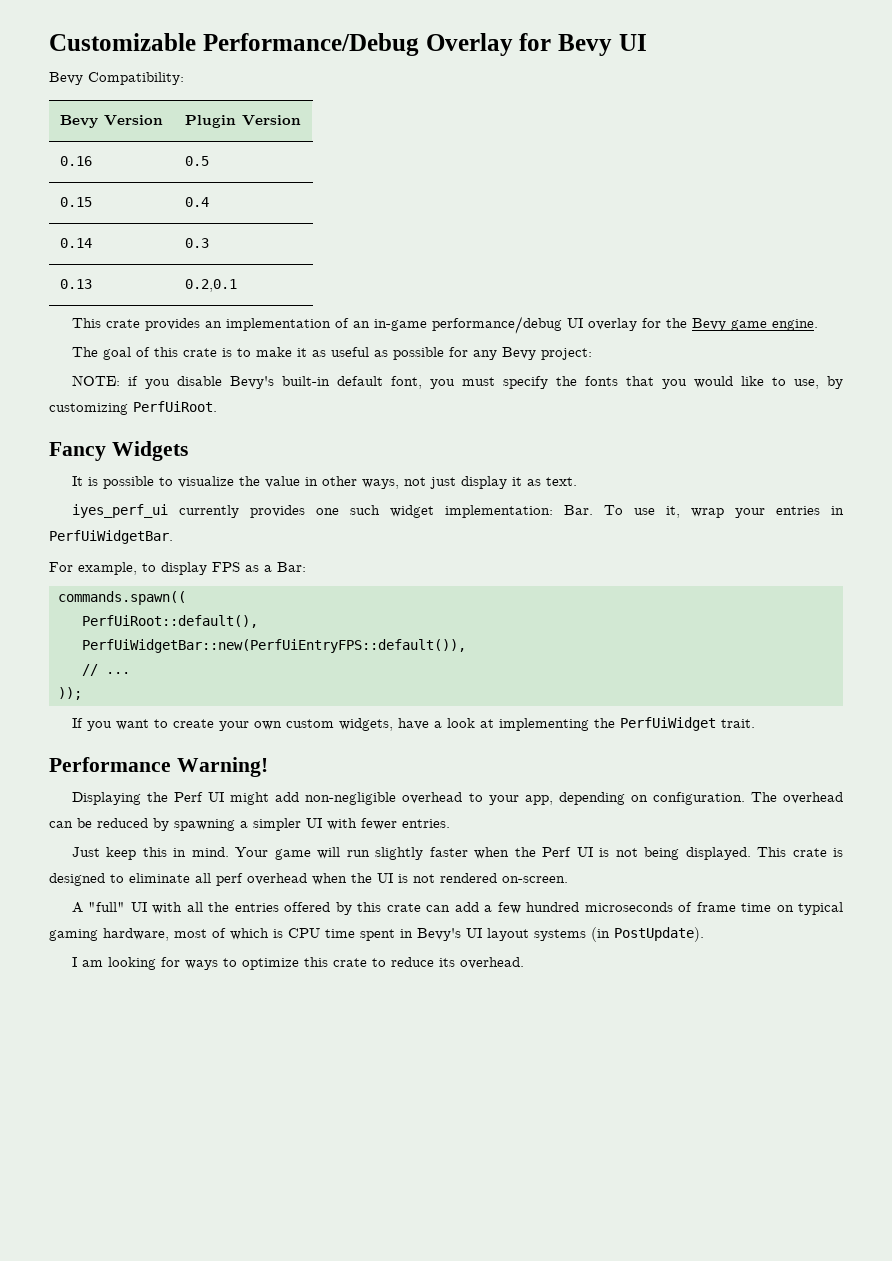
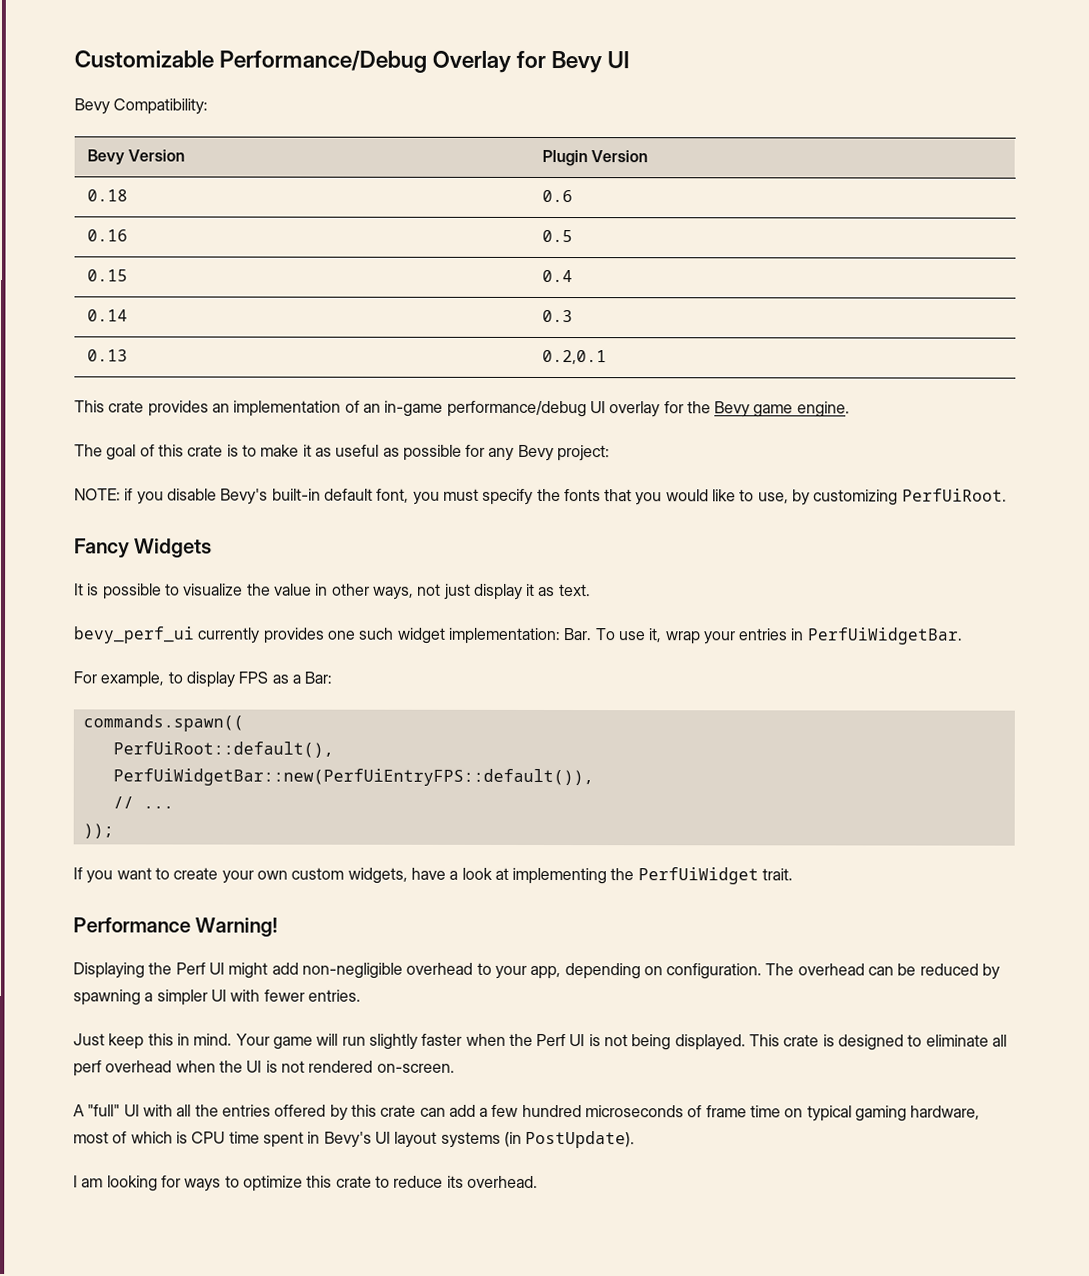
+ 0.18 | 0.6
- iyes_perf_ui currently provides one such widget implementation: Bar. To use it, wrap your entries in PerfUiWidgetBar.
+ bevy_perf_ui currently provides one such widget implementation: Bar. To use it, wrap your entries in PerfUiWidgetBar.

